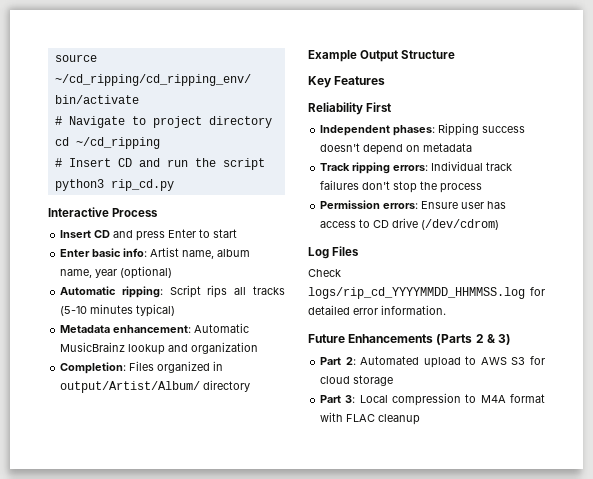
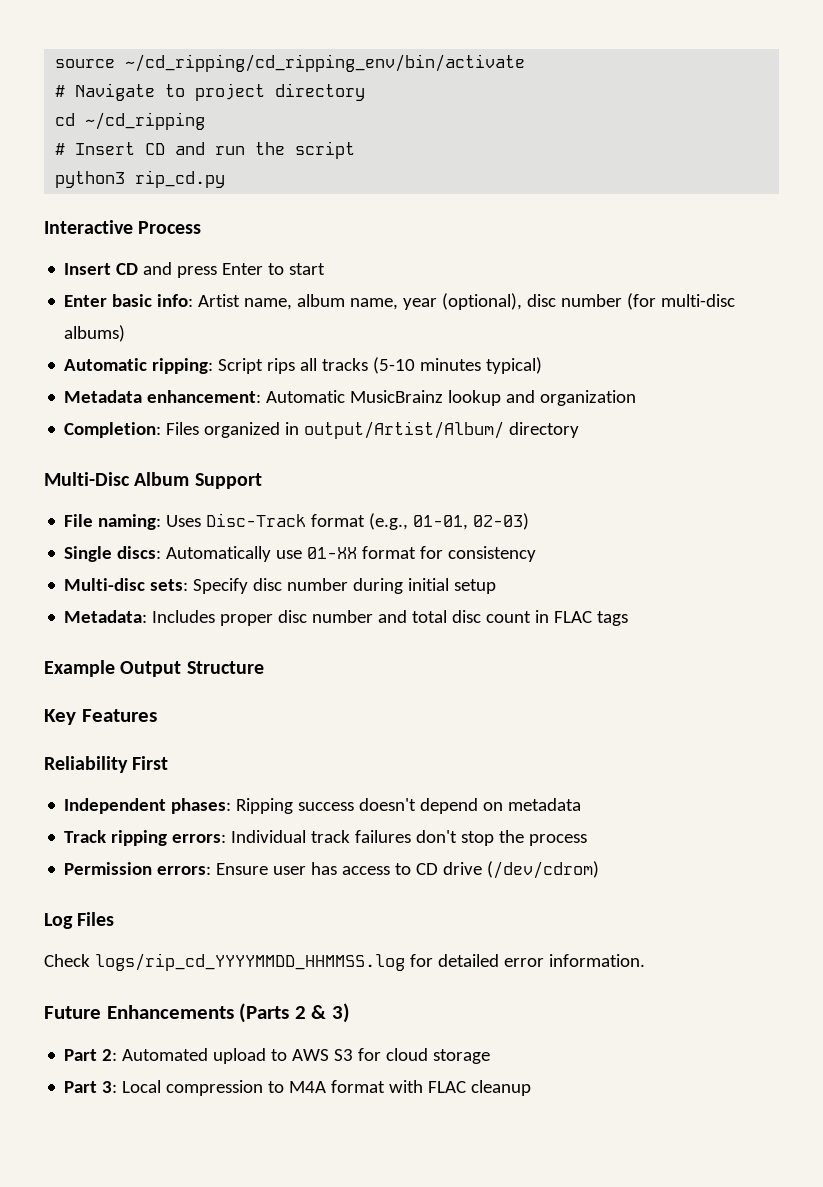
- Enter basic info: Artist name, album name, year (optional)
+ Enter basic info: Artist name, album name, year (optional), disc number (for multi-disc albums)
+ Multi-Disc Album Support
+ File naming: Uses Disc-Track format (e.g., 01-01, 02-03)
+ Single discs: Automatically use 01-XX format for consistency
+ Multi-disc sets: Specify disc number during initial setup
+ Metadata: Includes proper disc number and total disc count in FLAC tags

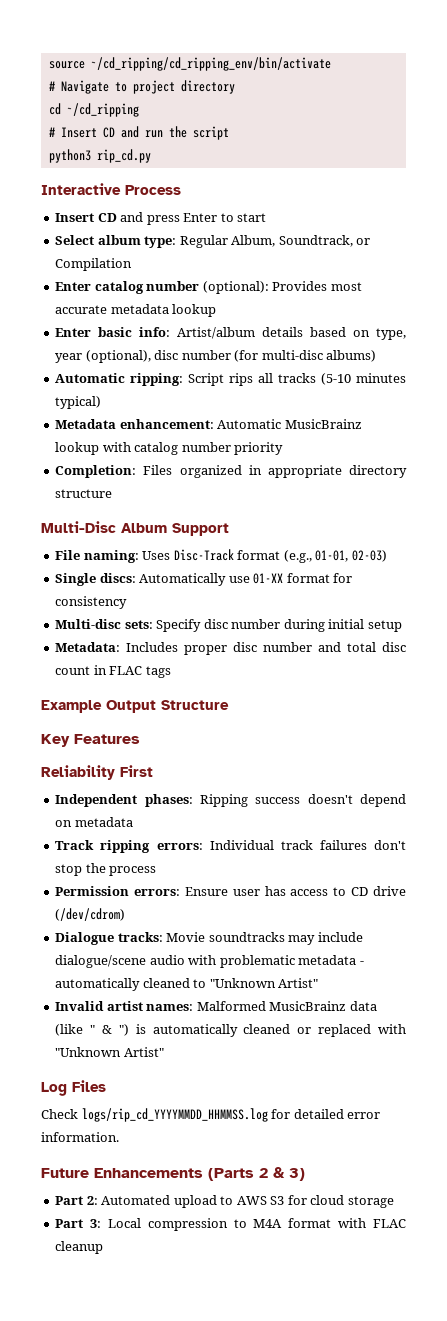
- Enter basic info: Artist name, album name, year (optional), disc number (for multi-disc albums)
+ Select album type: Regular Album, Soundtrack, or Compilation
+ Enter catalog number (optional): Provides most accurate metadata lookup
+ Enter basic info: Artist/album details based on type, year (optional), disc number (for multi-disc albums)
- Metadata enhancement: Automatic MusicBrainz lookup and organization
+ Metadata enhancement: Automatic MusicBrainz lookup with catalog number priority
- Completion: Files organized in output/Artist/Album/ directory
+ Completion: Files organized in appropriate directory structure
+ Dialogue tracks: Movie soundtracks may include dialogue/scene audio with problematic metadata - automatically cleaned to "Unknown Artist"
+ Invalid artist names: Malformed MusicBrainz data (like " & ") is automatically cleaned or replaced with "Unknown Artist"

